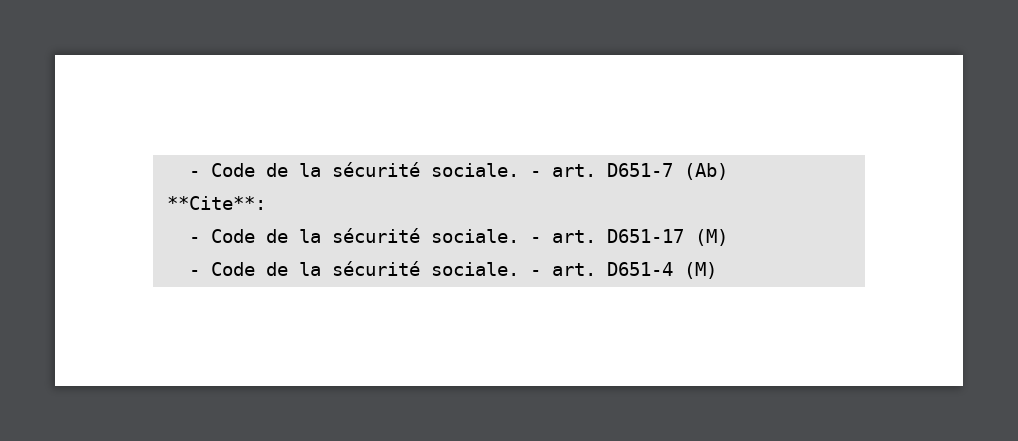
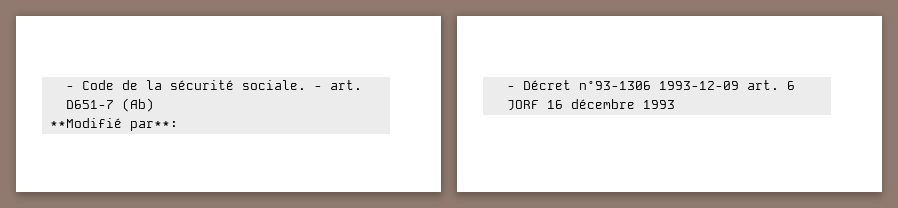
- **Cite**:
- - Code de la sécurité sociale. - art. D651-17 (M)
- - Code de la sécurité sociale. - art. D651-4 (M)
+ **Modifié par**:
+ - Décret n°93-1306 1993-12-09 art. 6 JORF 16 décembre 1993

